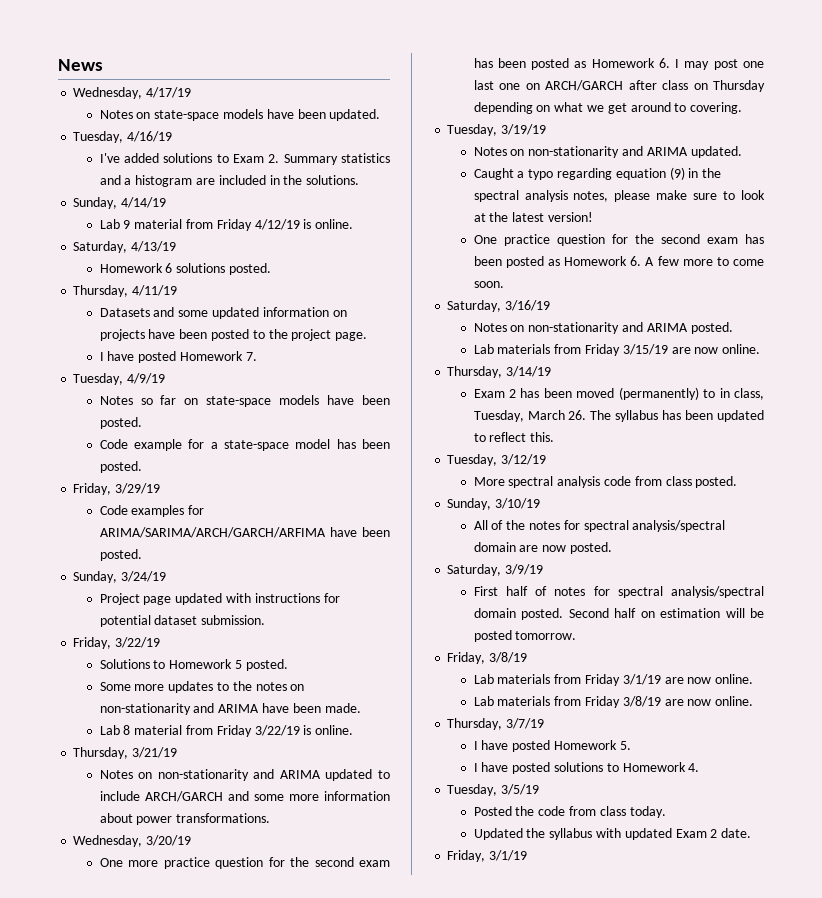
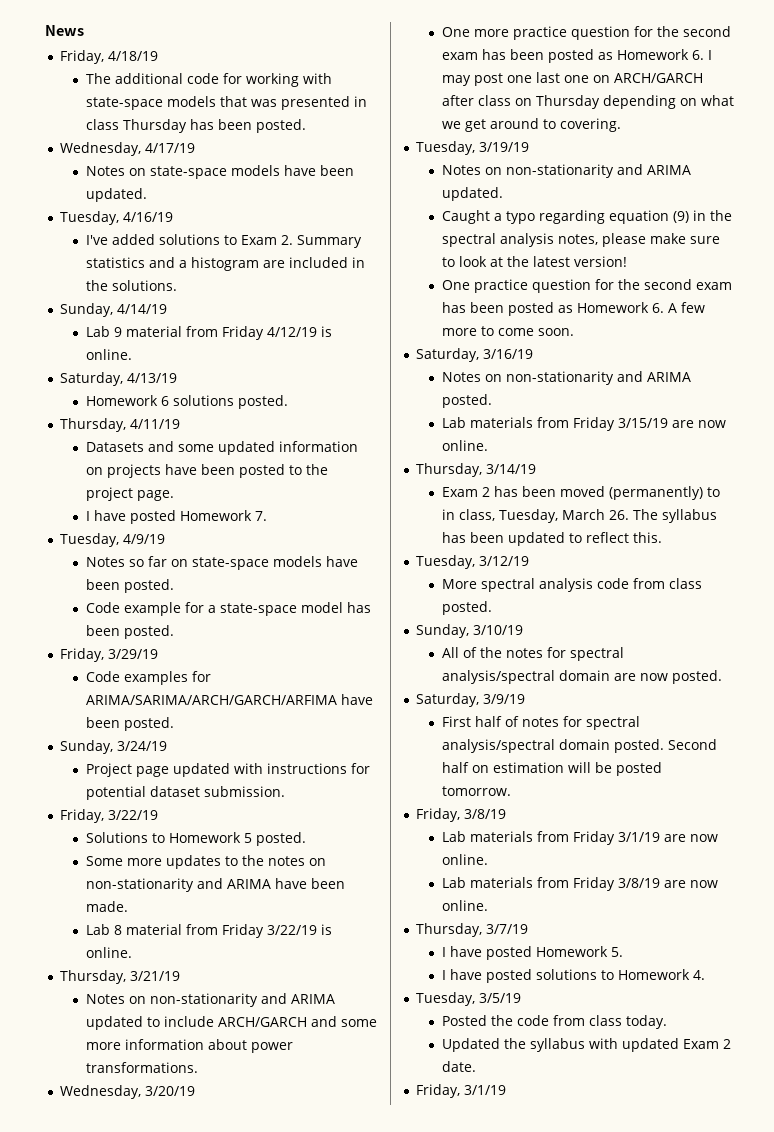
+ Friday, 4/18/19
+ The additional code for working with state-space models that was presented in class Thursday has been posted.

